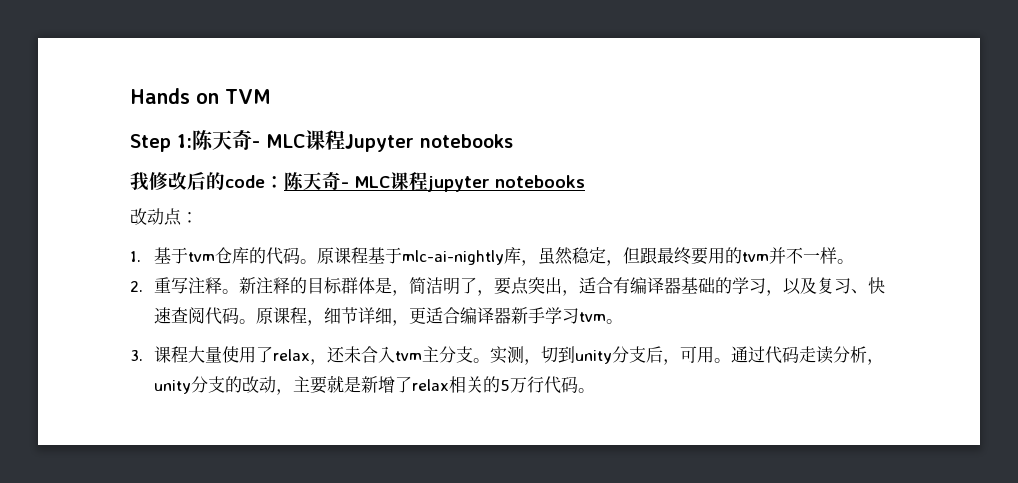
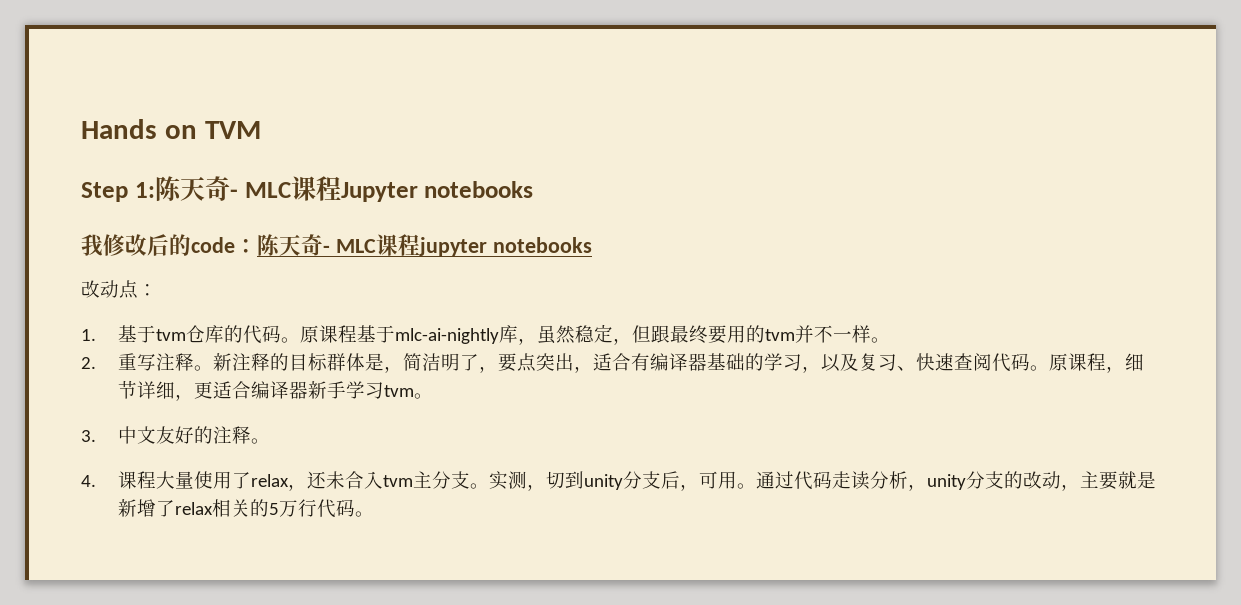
- 3.课程大量使用了relax，还未合入tvm主分支。
+ 3.中文友好的注释。
+ 4.课程大量使用了relax，还未合入tvm主分支。

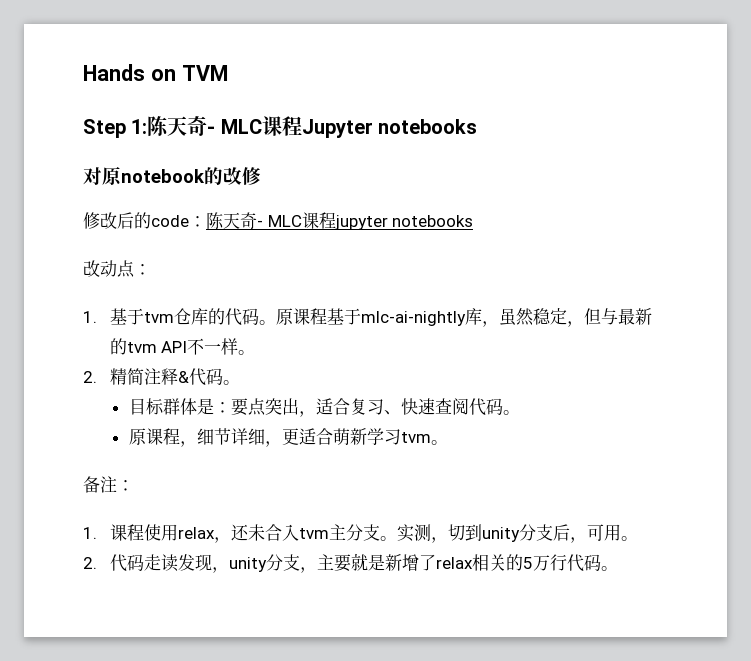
- 我修改后的code：陈天奇- MLC课程jupyter notebooks
+ 对原notebook的改修
+ 修改后的code：陈天奇- MLC课程jupyter notebooks
- 原课程基于mlc-ai-nightly库，虽然稳定，但跟最终要用的tvm并不一样。
+ 原课程基于mlc-ai-nightly库，虽然稳定，但与最新的tvm API不一样。
- 2.重写注释。新注释的目标群体是，简洁明了，要点突出，适合有编译器基础的学习，以及复习、快速查阅代码。原课程，细节详细，更适合编译器新手学习tvm。
+ 2.精简注释&代码。
+ 目标群体是：要点突出，适合复习、快速查阅代码。
+ 原课程，细节详细，更适合萌新学习tvm。
- 3.中文友好的注释。
- 4.课程大量使用了relax，还未合入tvm主分支。
+ 备注：
+ 1.课程使用relax，还未合入tvm主分支。
- 实测，切到unity分支后，可用。通过代码走读分析，unity分支的改动，主要就是新增了relax相关的5万行代码。
+ 实测，切到unity分支后，可用。
+ 2.代码走读发现，unity分支，主要就是新增了relax相关的5万行代码。

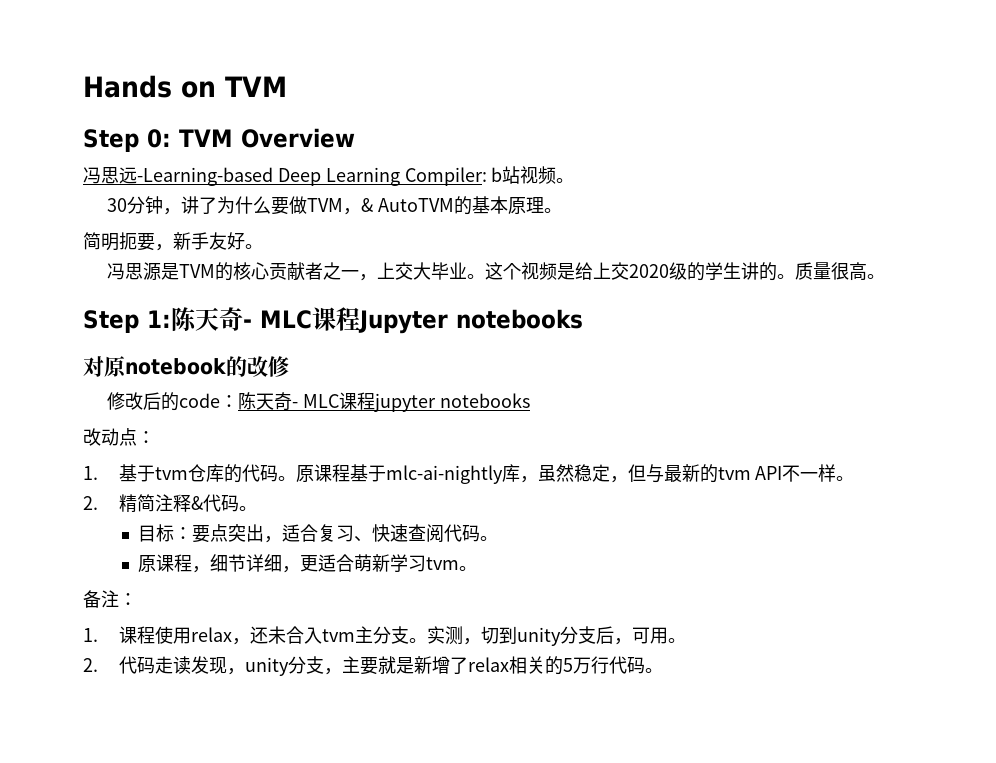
+ Step 0: TVM Overview
+ 冯思远-Learning-based Deep Learning Compiler: b站视频。
+ 30分钟，讲了为什么要做TVM，& AutoTVM的基本原理。
+ 简明扼要，新手友好。
+ 冯思源是TVM的核心贡献者之一，上交大毕业。这个视频是给上交2020级的学生讲的。质量很高。
- 目标群体是：要点突出，适合复习、快速查阅代码。
+ 目标：要点突出，适合复习、快速查阅代码。

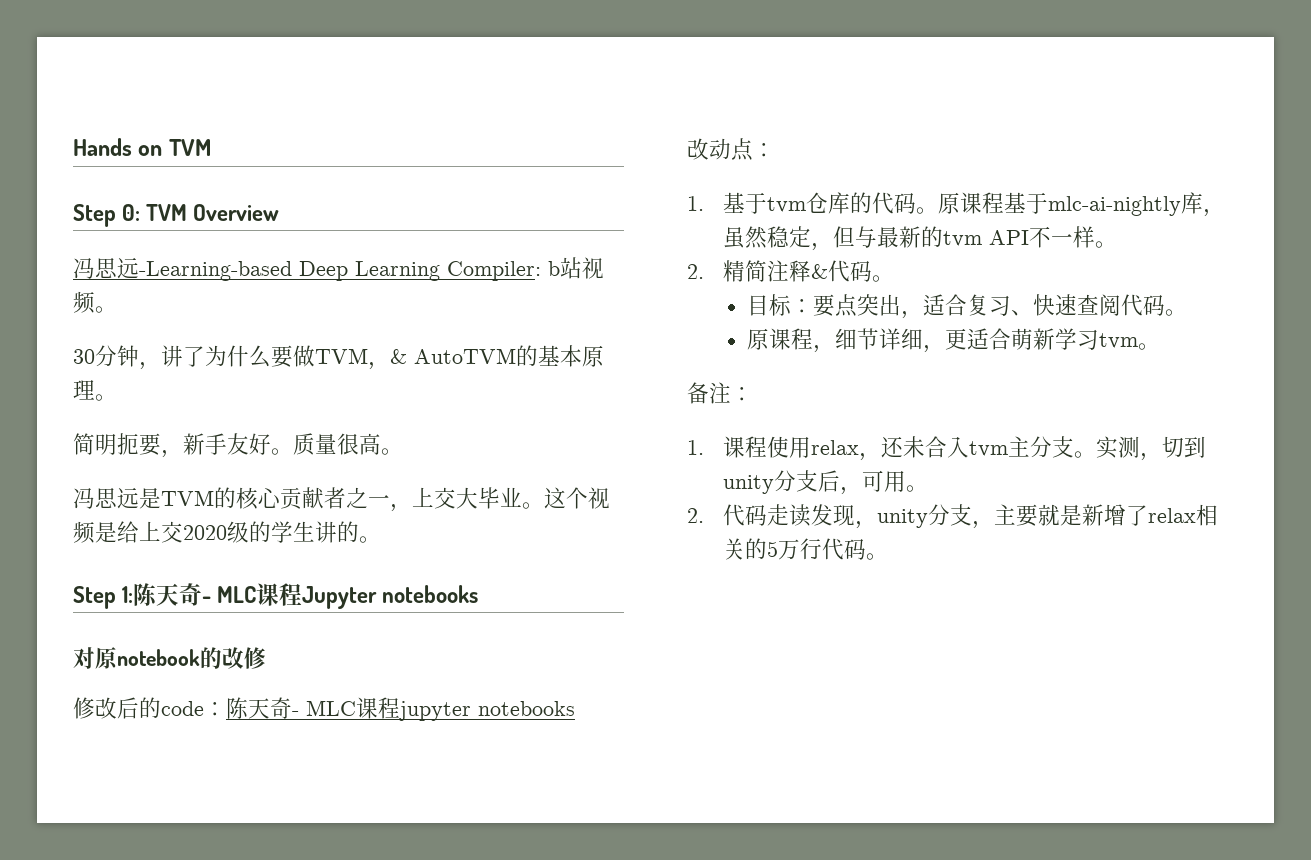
- 简明扼要，新手友好。
- 冯思源是TVM的核心贡献者之一，上交大毕业。
+ 简明扼要，新手友好。质量很高。
+ 冯思远是TVM的核心贡献者之一，上交大毕业。
- 质量很高。

